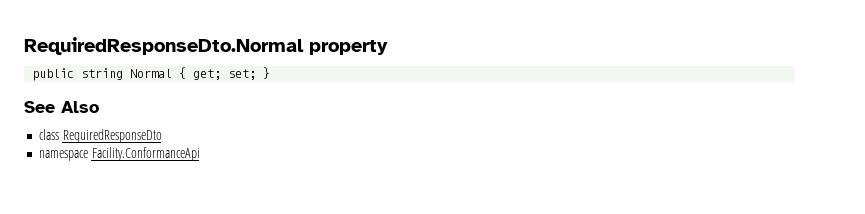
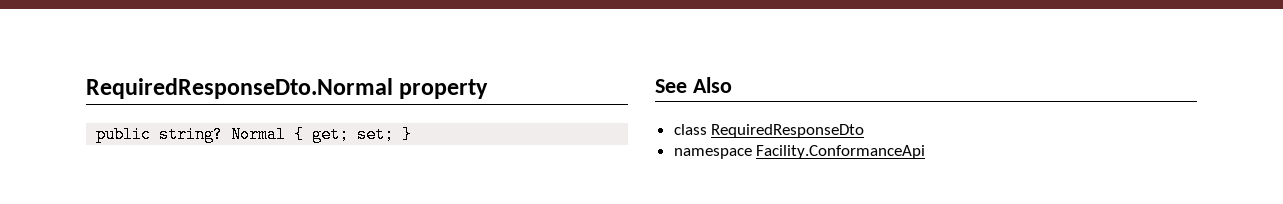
- public string Normal { get; set; }
+ public string? Normal { get; set; }

